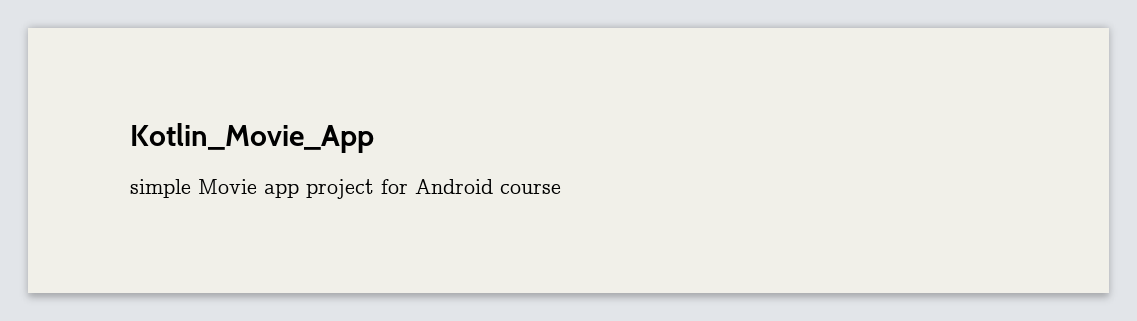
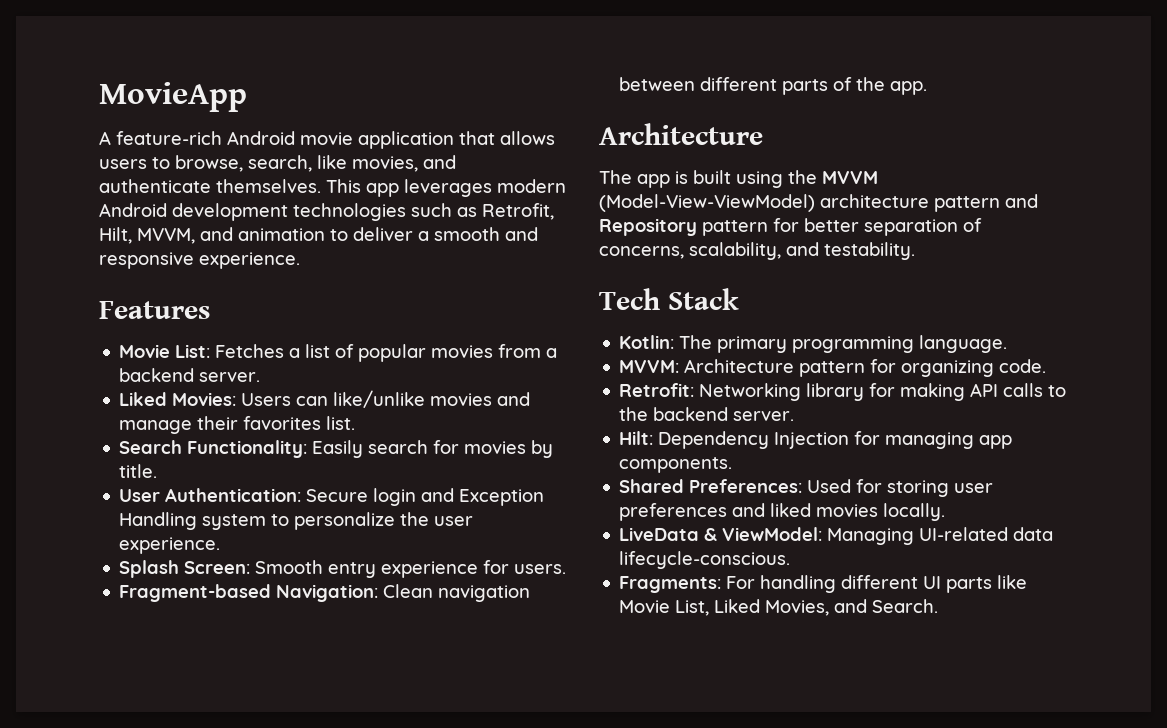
- Kotlin_Movie_App
- simple Movie app project for Android course
+ MovieApp
+ A feature-rich Android movie application that allows users to browse, search, like movies, and authenticate themselves. This app leverages modern Android development technologies such as Retrofit, Hilt, MVVM, and animation to deliver a smooth and responsive experience.
+ Features
+ Movie List: Fetches a list of popular movies from a backend server.
+ Liked Movies: Users can like/unlike movies and manage their favorites list.
+ Search Functionality: Easily search for movies by title.
+ User Authentication: Secure login and Exception Handling system to personalize the user experience.
+ Splash Screen: Smooth entry experience for users.
+ Fragment-based Navigation: Clean navigation between different parts of the app.
+ Architecture
+ The app is built using the MVVM (Model-View-ViewModel) architecture pattern and Repository pattern for better separation of concerns, scalability, and testability.
+ Tech Stack
+ Kotlin: The primary programming language.
+ MVVM: Architecture pattern for organizing code.
+ Retrofit: Networking library for making API calls to the backend server.
+ Hilt: Dependency Injection for managing app components.
+ Shared Preferences: Used for storing user preferences and liked movies locally.
+ LiveData & ViewModel: Managing UI-related data lifecycle-conscious.
+ Fragments: For handling different UI parts like Movie List, Liked Movies, and Search.

